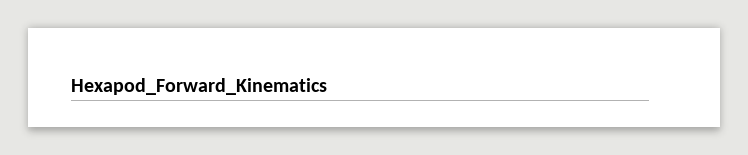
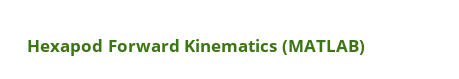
- Hexapod_Forward_Kinematics
+ Hexapod Forward Kinematics (MATLAB)

